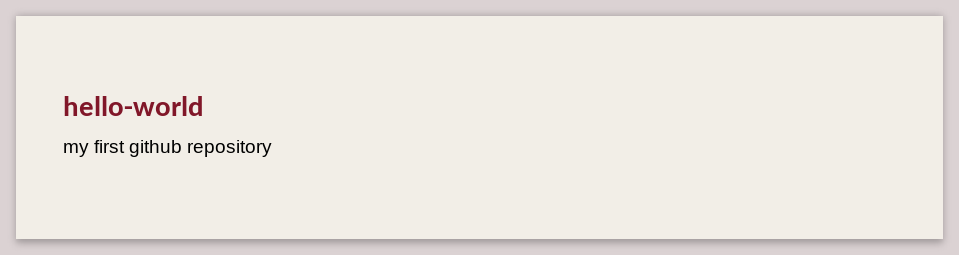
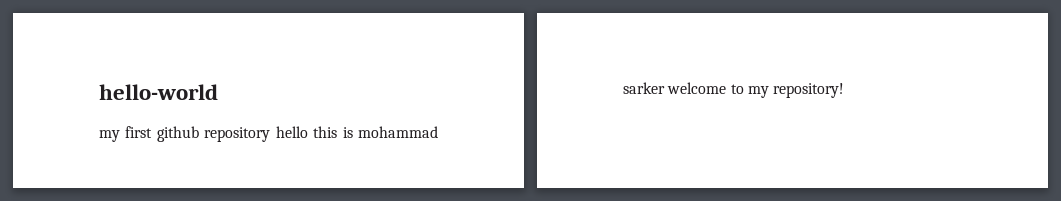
- my first github repository
+ my first github repository hello this is mohammad sarker welcome to my repository!

